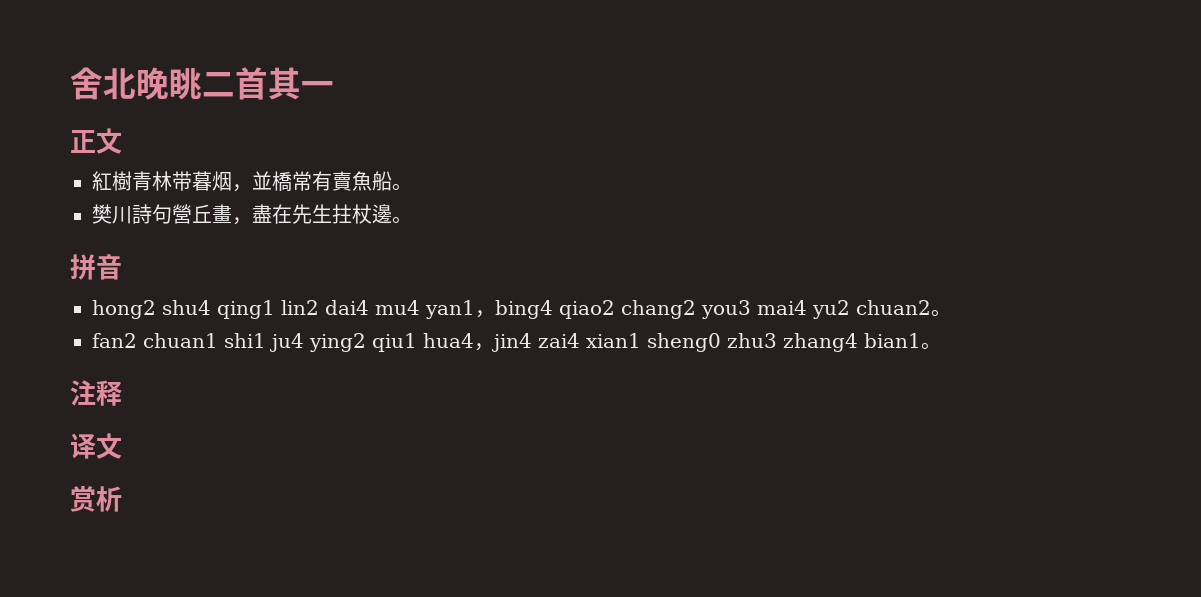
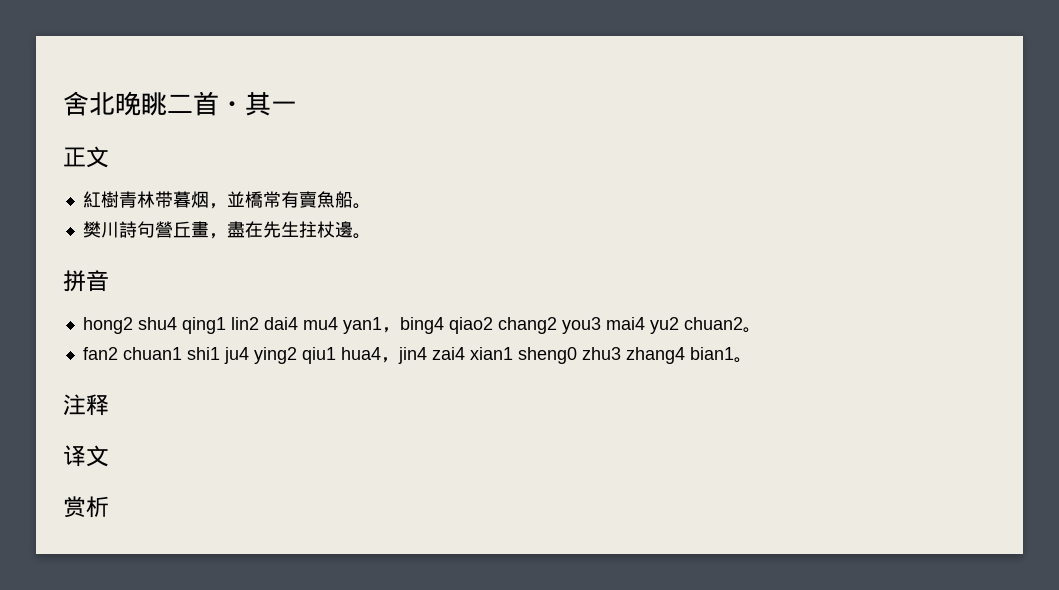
- 舍北晚眺二首其一
+ 舍北晚眺二首・其一

